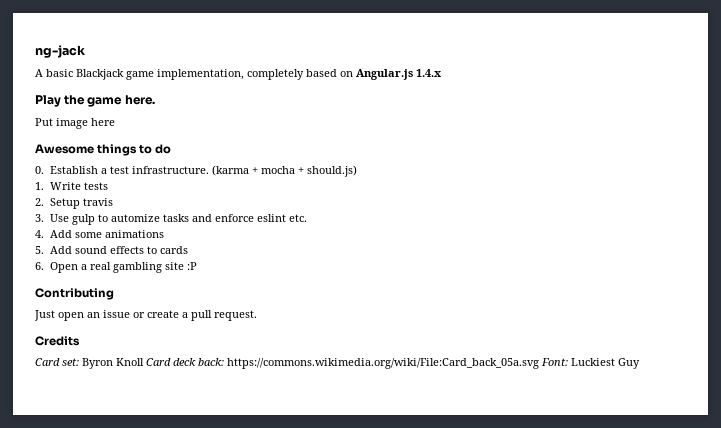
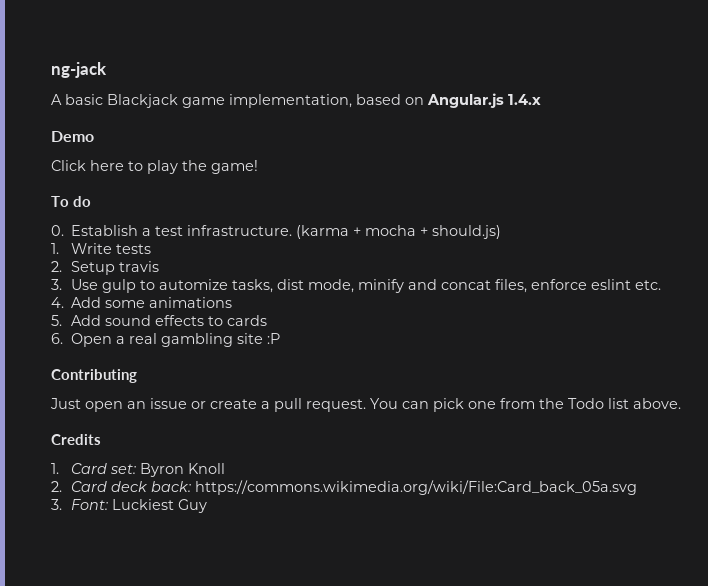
- A basic Blackjack game implementation, completely based on Angular.js 1.4.x
+ A basic Blackjack game implementation, based on Angular.js 1.4.x
- Play the game here.
- Put image here
- Awesome things to do
+ Demo
+ Click here to play the game!
+ To do
- 3. Use gulp to automize tasks and enforce eslint etc.
+ 3. Use gulp to automize tasks, dist mode, minify and concat files, enforce eslint etc.
+ You can pick one from the Todo list above.
- Card set: Byron Knoll Card deck back: https://commons.wikimedia.org/wiki/File:Card_back_05a.svg Font: Luckiest Guy
+ 1. Card set: Byron Knoll
+ 2. Card deck back: https://commons.wikimedia.org/wiki/File:Card_back_05a.svg
+ 3. Font: Luckiest Guy

